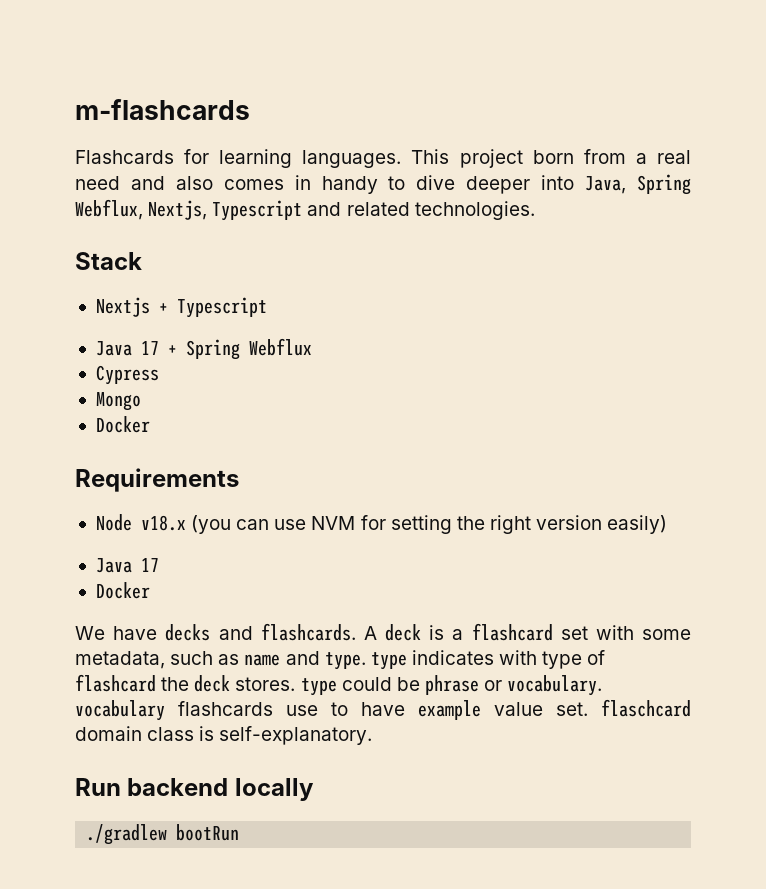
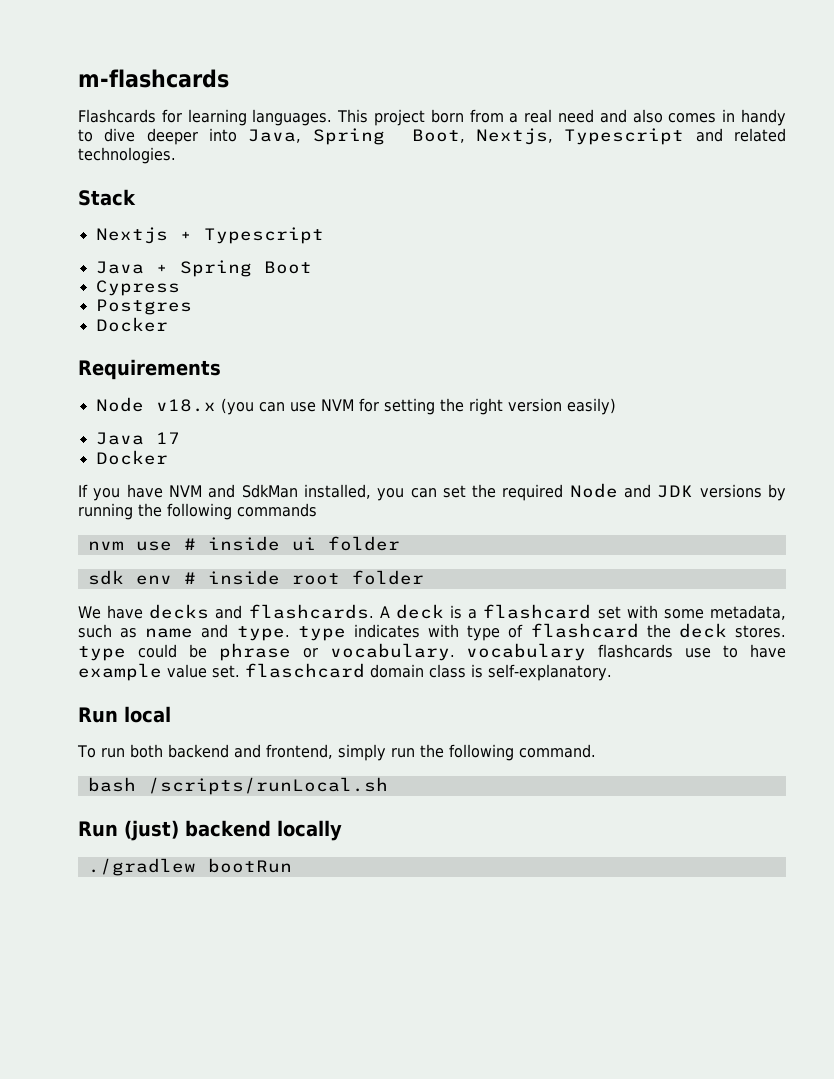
- This project born from a real need and also comes in handy to dive deeper into Java, Spring Webflux, Nextjs, Typescript and related technologies.
+ This project born from a real need and also comes in handy to dive deeper into Java, Spring Boot, Nextjs, Typescript and related technologies.
- Java 17 + Spring Webflux
+ Java + Spring Boot
- Mongo
+ Postgres
+ If you have NVM and SdkMan installed, you can set the required Node and JDK versions by running the following commands
+ nvm use # inside ui folder
+ sdk env # inside root folder
- Run backend locally
+ Run local
+ To run both backend and frontend, simply run the following command.
+ bash /scripts/runLocal.sh
+ Run (just) backend locally

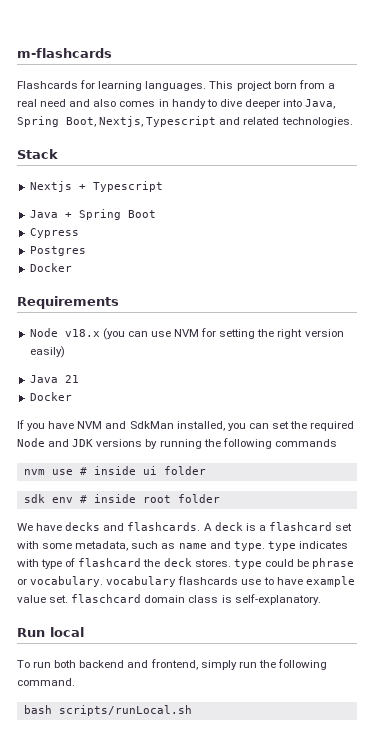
- Java 17
+ Java 21
- bash /scripts/runLocal.sh
- Run (just) backend locally
- ./gradlew bootRun
+ bash scripts/runLocal.sh

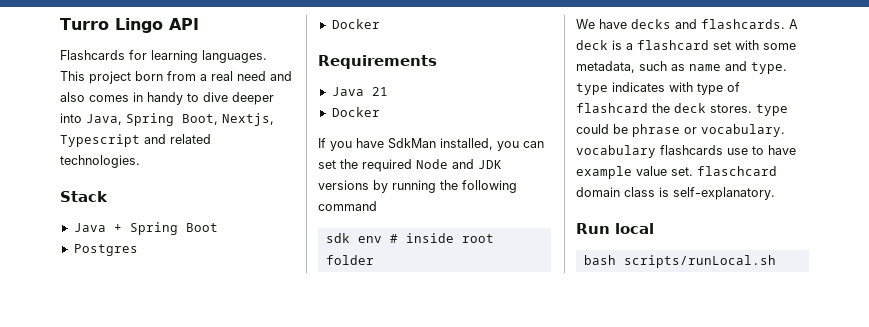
- m-flashcards
+ Turro Lingo API
- Nextjs + Typescript
- Cypress
- Node v18.x (you can use NVM for setting the right version easily)
- If you have NVM and SdkMan installed, you can set the required Node and JDK versions by running the following commands
- nvm use # inside ui folder
+ If you have SdkMan installed, you can set the required Node and JDK versions by running the following command
- To run both backend and frontend, simply run the following command.

